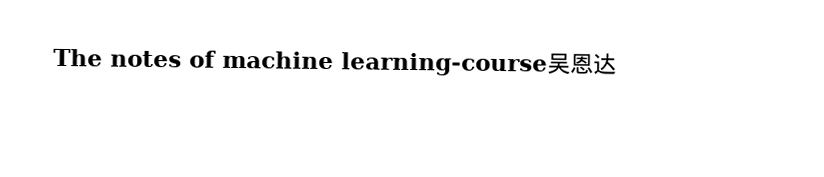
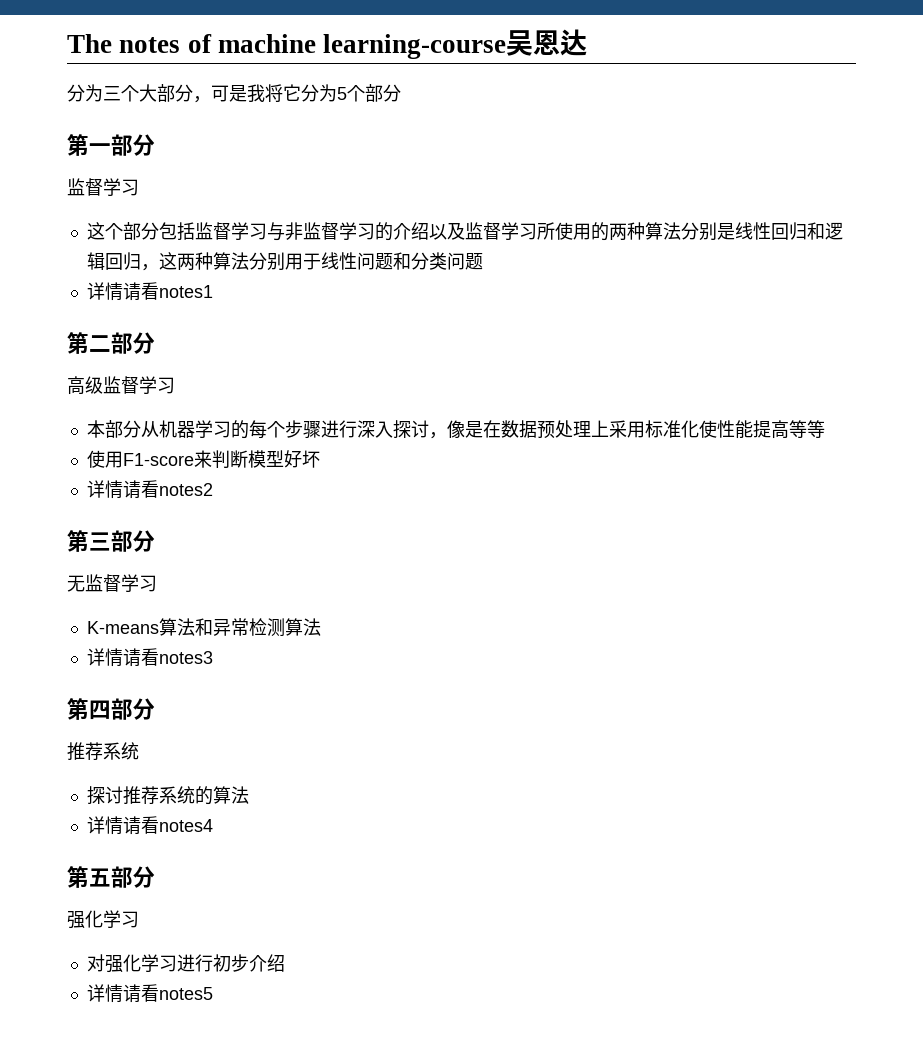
+ 分为三个大部分，可是我将它分为5个部分
+ 第一部分
+ 监督学习
+ 这个部分包括监督学习与非监督学习的介绍以及监督学习所使用的两种算法分别是线性回归和逻辑回归，这两种算法分别用于线性问题和分类问题
+ 详情请看notes1
+ 第二部分
+ 高级监督学习
+ 本部分从机器学习的每个步骤进行深入探讨，像是在数据预处理上采用标准化使性能提高等等
+ 使用F1-score来判断模型好坏
+ 详情请看notes2
+ 第三部分
+ 无监督学习
+ K-means算法和异常检测算法
+ 详情请看notes3
+ 第四部分
+ 推荐系统
+ 探讨推荐系统的算法
+ 详情请看notes4
+ 第五部分
+ 强化学习
+ 对强化学习进行初步介绍
+ 详情请看notes5

